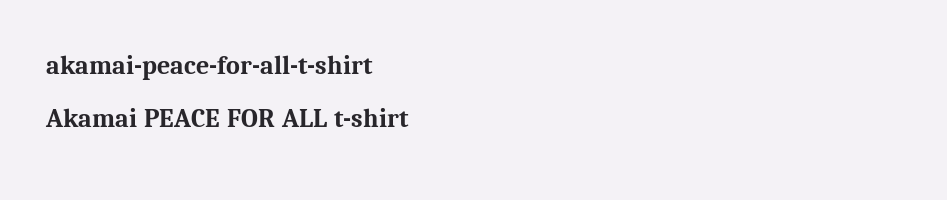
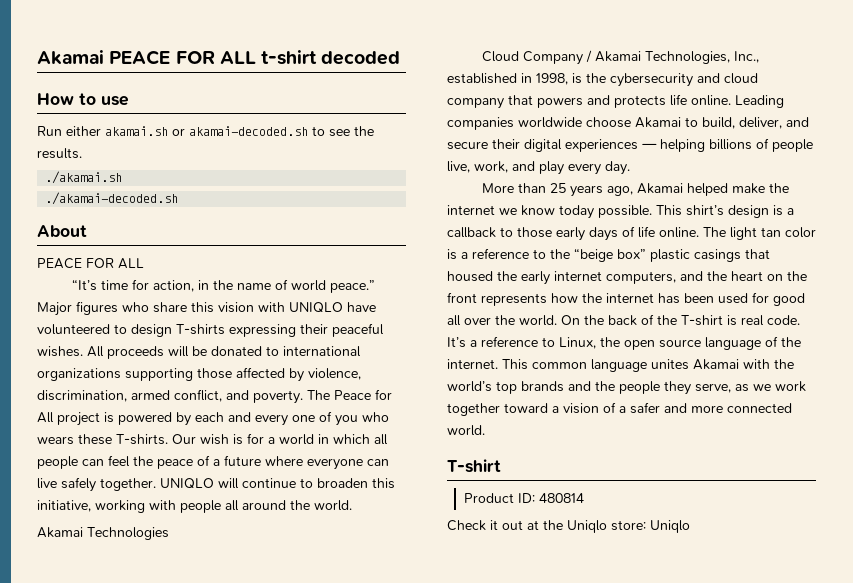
- akamai-peace-for-all-t-shirt
- Akamai PEACE FOR ALL t-shirt
+ Akamai PEACE FOR ALL t-shirt decoded
+ How to use
+ Run either akamai.sh or akamai-decoded.sh to see the results.
+ ./akamai.sh
+ ./akamai-decoded.sh
+ About
+ PEACE FOR ALL
+ “It’s time for action, in the name of world peace.” Major figures who share this vision with UNIQLO have volunteered to design T-shirts expressing their peaceful wishes. All proceeds will be donated to international organizations supporting those affected by violence, discrimination, armed conflict, and poverty. The Peace for All project is powered by each and every one of you who wears these T-shirts. Our wish is for a world in which all people can feel the peace of a future where everyone can live safely together. UNIQLO will continue to broaden this initiative, working with people all around the world.
+ Akamai Technologies
+ Cloud Company / Akamai Technologies, Inc., established in 1998, is the cybersecurity and cloud company that powers and protects life online. Leading companies worldwide choose Akamai to build, deliver, and secure their digital experiences — helping billions of people live, work, and play every day.
+ More than 25 years ago, Akamai helped make the internet we know today possible. This shirt’s design is a callback to those early days of life online. The light tan color is a reference to the “beige box” plastic casings that housed the early internet computers, and the heart on the front represents how the internet has been used for good all over the world. On the back of the T-shirt is real code. It’s a reference to Linux, the open source language of the internet. This common language unites Akamai with the world’s top brands and the people they serve, as we work together toward a vision of a safer and more connected world.
+ T-shirt
+ Product ID: 480814
+ Check it out at the Uniqlo store: Uniqlo

